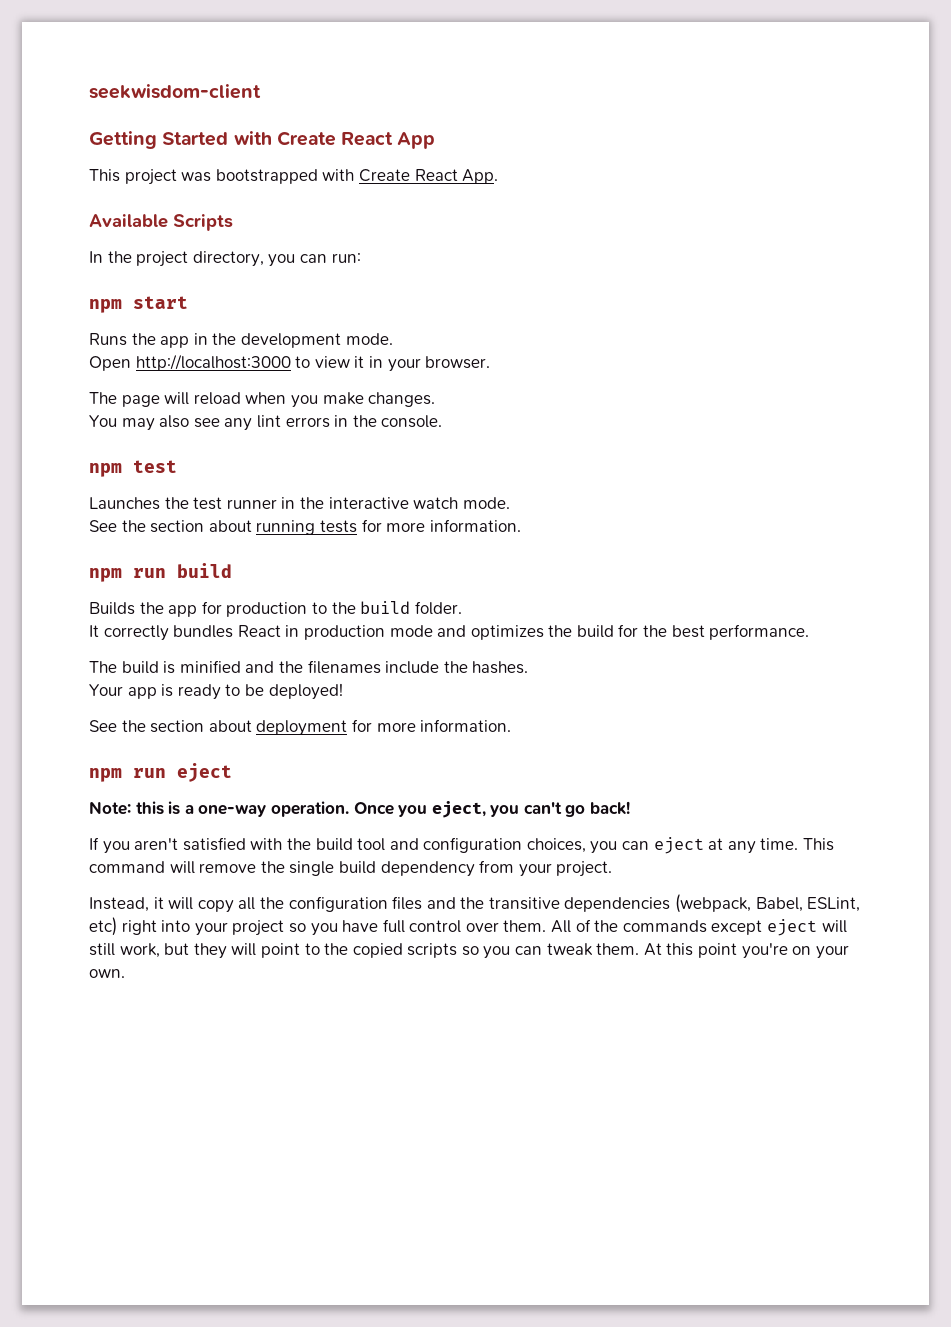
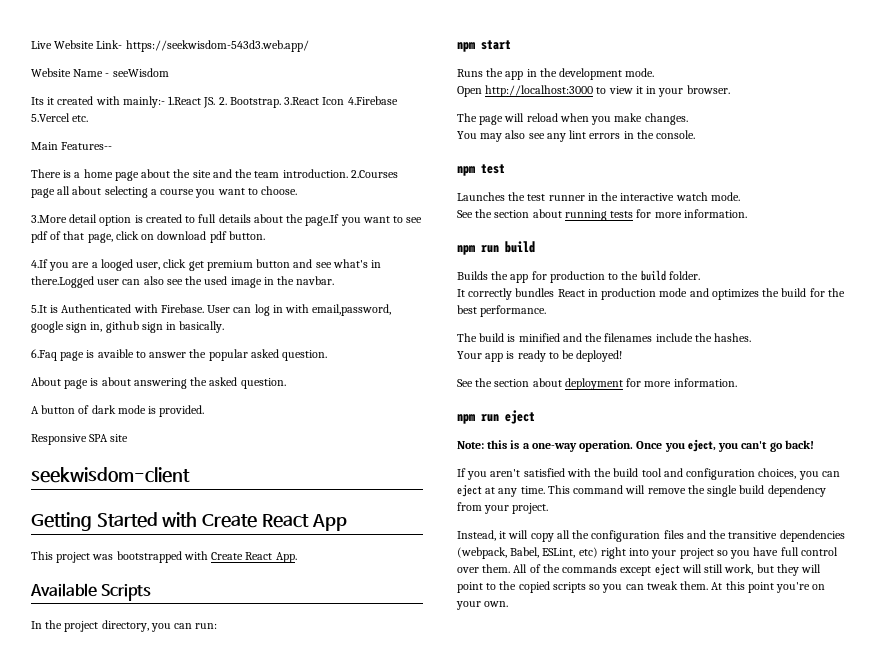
+ Live Website Link- https://seekwisdom-543d3.web.app/
+ Website Name - seeWisdom
+ Its it created with mainly:- 1.React JS. 2. Bootstrap. 3.React Icon 4.Firebase 5.Vercel etc.
+ Main Features--
+ There is a home page about the site and the team introduction. 2.Courses page all about selecting a course you want to choose.
+ 3.More detail option is created to full details about the page.If you want to see pdf of that page, click on download pdf button.
+ 4.If you are a looged user, click get premium button and see what's in there.Logged user can also see the used image in the navbar.
+ 5.It is Authenticated with Firebase. User can log in with email,password, google sign in, github sign in basically.
+ 6.Faq page is avaible to answer the popular asked question.
+ About page is about answering the asked question.
+ A button of dark mode is provided.
+ Responsive SPA site

